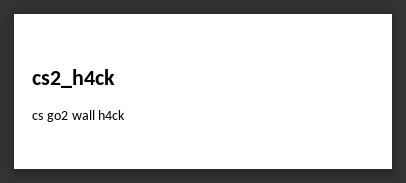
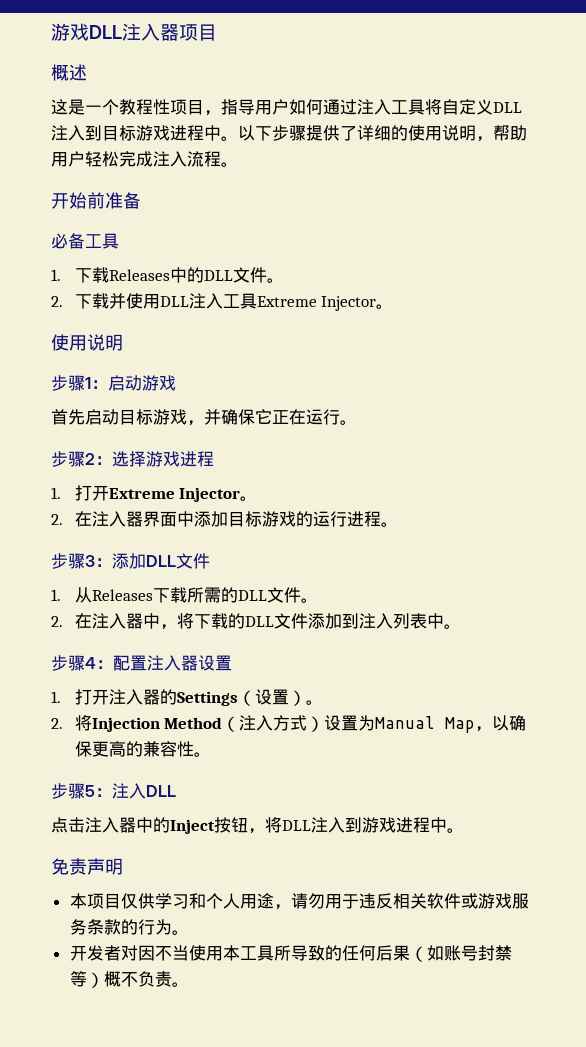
- cs2_h4ck
- cs go2 wall h4ck
+ 游戏DLL注入器项目
+ 概述
+ 这是一个教程性项目，指导用户如何通过注入工具将自定义DLL注入到目标游戏进程中。以下步骤提供了详细的使用说明，帮助用户轻松完成注入流程。
+ 开始前准备
+ 必备工具
+ 1.下载Releases中的DLL文件。
+ 2.下载并使用DLL注入工具Extreme Injector。
+ 使用说明
+ 步骤1：启动游戏
+ 首先启动目标游戏，并确保它正在运行。
+ 步骤2：选择游戏进程
+ 1.打开Extreme Injector。
+ 2.在注入器界面中添加目标游戏的运行进程。
+ 步骤3：添加DLL文件
+ 1.从Releases下载所需的DLL文件。
+ 2.在注入器中，将下载的DLL文件添加到注入列表中。
+ 步骤4：配置注入器设置
+ 1.打开注入器的Settings（设置）。
+ 2.将Injection Method（注入方式）设置为Manual Map，以确保更高的兼容性。
+ 步骤5：注入DLL
+ 点击注入器中的Inject按钮，将DLL注入到游戏进程中。
+ 免责声明
+ 本项目仅供学习和个人用途，请勿用于违反相关软件或游戏服务条款的行为。
+ 开发者对因不当使用本工具所导致的任何后果（如账号封禁等）概不负责。

